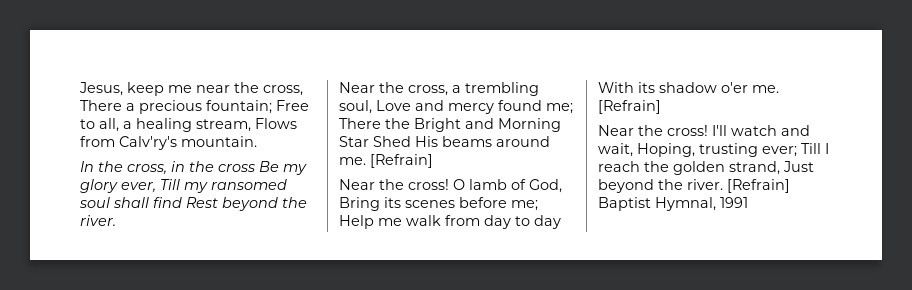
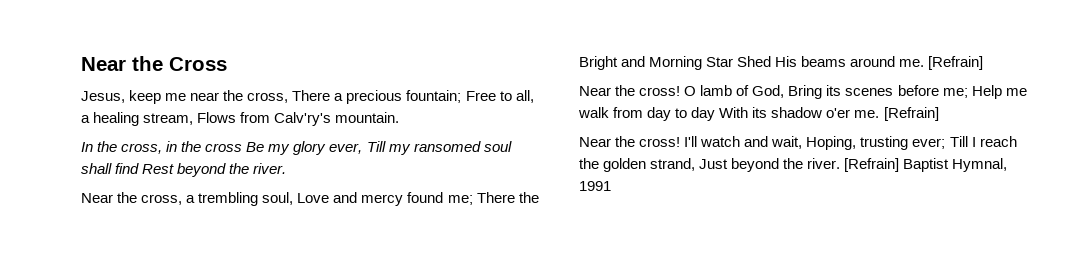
+ Near the Cross

